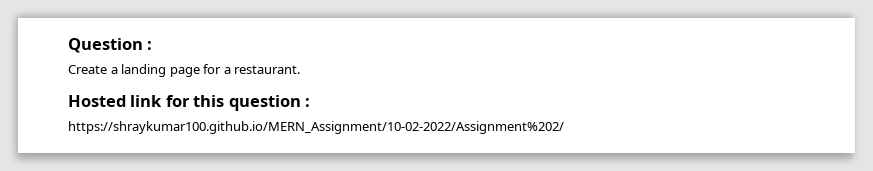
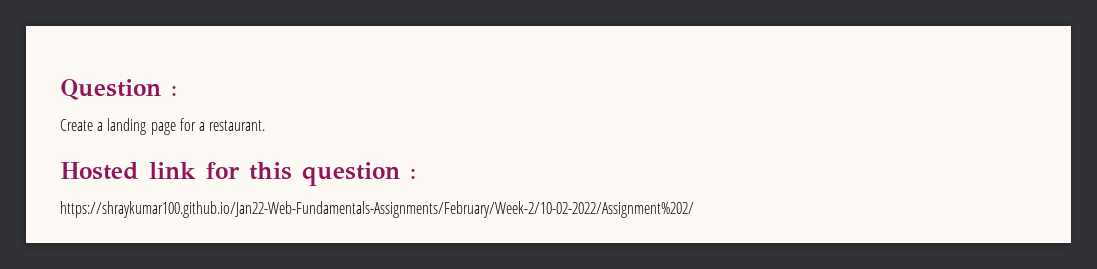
- https://shraykumar100.github.io/MERN_Assignment/10-02-2022/Assignment%202/
+ https://shraykumar100.github.io/Jan22-Web-Fundamentals-Assignments/February/Week-2/10-02-2022/Assignment%202/

